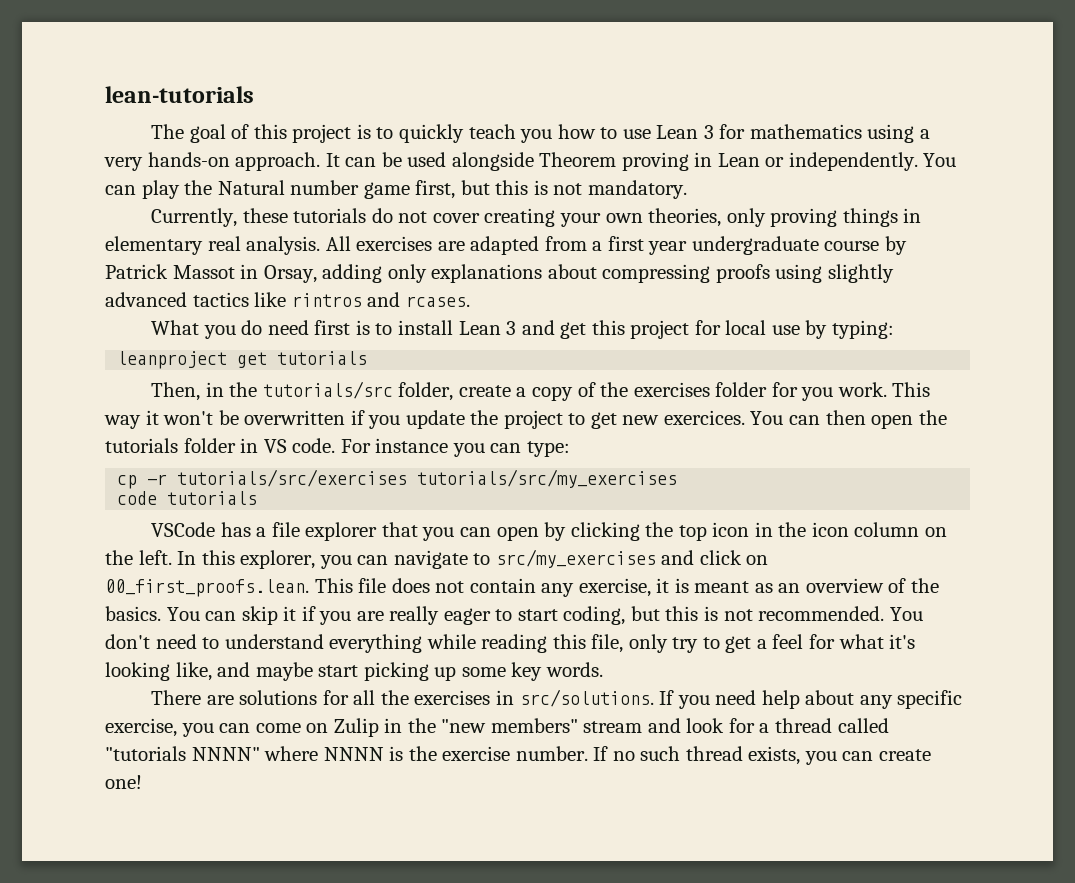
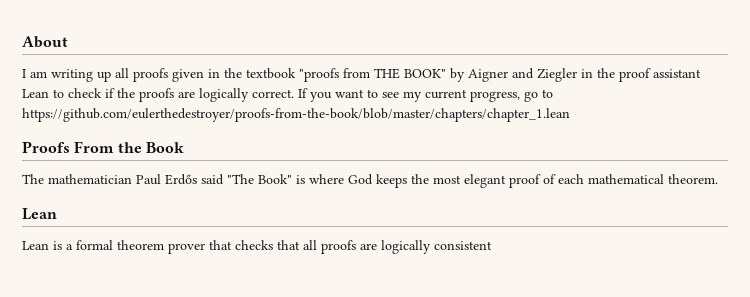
- lean-tutorials
- The goal of this project is to quickly teach you how to use Lean 3 for mathematics using a very hands-on approach. It can be used alongside Theorem proving in Lean or independently. You can play the Natural number game first, but this is not mandatory.
- Currently, these tutorials do not cover creating your own theories, only proving things in elementary real analysis. All exercises are adapted from a first year undergraduate course by Patrick Massot in Orsay, adding only explanations about compressing proofs using slightly advanced tactics like rintros and rcases.
- What you do need first is to install Lean 3 and get this project for local use by typing:
- leanproject get tutorials
- Then, in the tutorials/src folder, create a copy of the exercises folder for you work. This way it won't be overwritten if you update the project to get new exercices. You can then open the tutorials folder in VS code. For instance you can type:
- cp -r tutorials/src/exercises tutorials/src/my_exercises
- code tutorials
- VSCode has a file explorer that you can open by clicking the top icon in the icon column on the left. In this explorer, you can navigate to src/my_exercises and click on 00_first_proofs.lean. This file does not contain any exercise, it is meant as an overview of the basics. You can skip it if you are really eager to start coding, but this is not recommended. You don't need to understand everything while reading this file, only try to get a feel for what it's looking like, and maybe start picking up some key words.
- There are solutions for all the exercises in src/solutions. If you need help about any specific exercise, you can come on Zulip in the "new members" stream and look for a thread called "tutorials NNNN" where NNNN is the exercise number. If no such thread exists, you can create one!
+ About
+ I am writing up all proofs given in the textbook "proofs from THE BOOK" by Aigner and Ziegler in the proof assistant Lean to check if the proofs are logically correct. If you want to see my current progress, go to https://github.com/eulerthedestroyer/proofs-from-the-book/blob/master/chapters/chapter_1.lean
+ Proofs From the Book
+ The mathematician Paul Erdős said "The Book" is where God keeps the most elegant proof of each mathematical theorem.
+ Lean
+ Lean is a formal theorem prover that checks that all proofs are logically consistent

